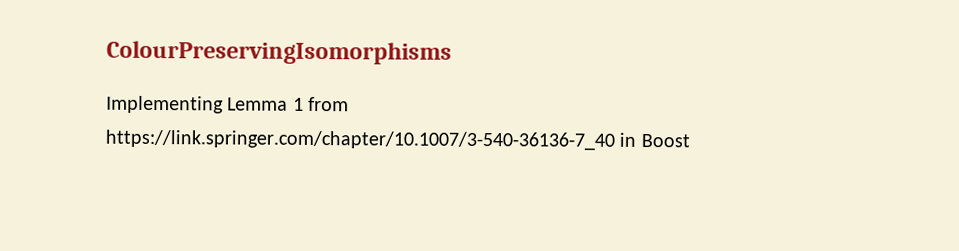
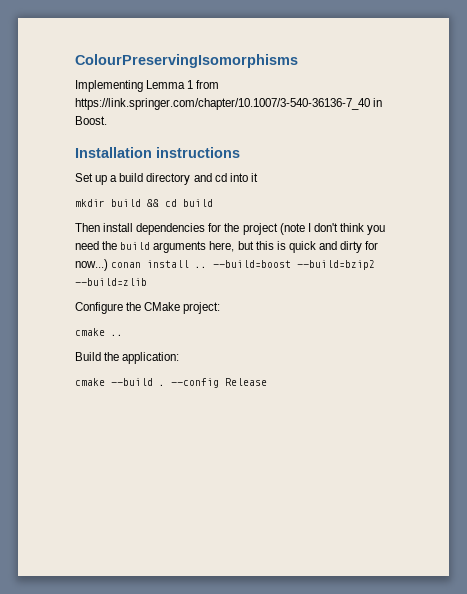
- Implementing Lemma 1 from https://link.springer.com/chapter/10.1007/3-540-36136-7_40 in Boost
+ Implementing Lemma 1 from https://link.springer.com/chapter/10.1007/3-540-36136-7_40 in Boost.
+ Installation instructions
+ Set up a build directory and cd into it
+ mkdir build && cd build
+ Then install dependencies for the project (note I don't think you need the build arguments here, but this is quick and dirty for now...) conan install .. --build=boost --build=bzip2 --build=zlib
+ Configure the CMake project:
+ cmake ..
+ Build the application:
+ cmake --build . --config Release

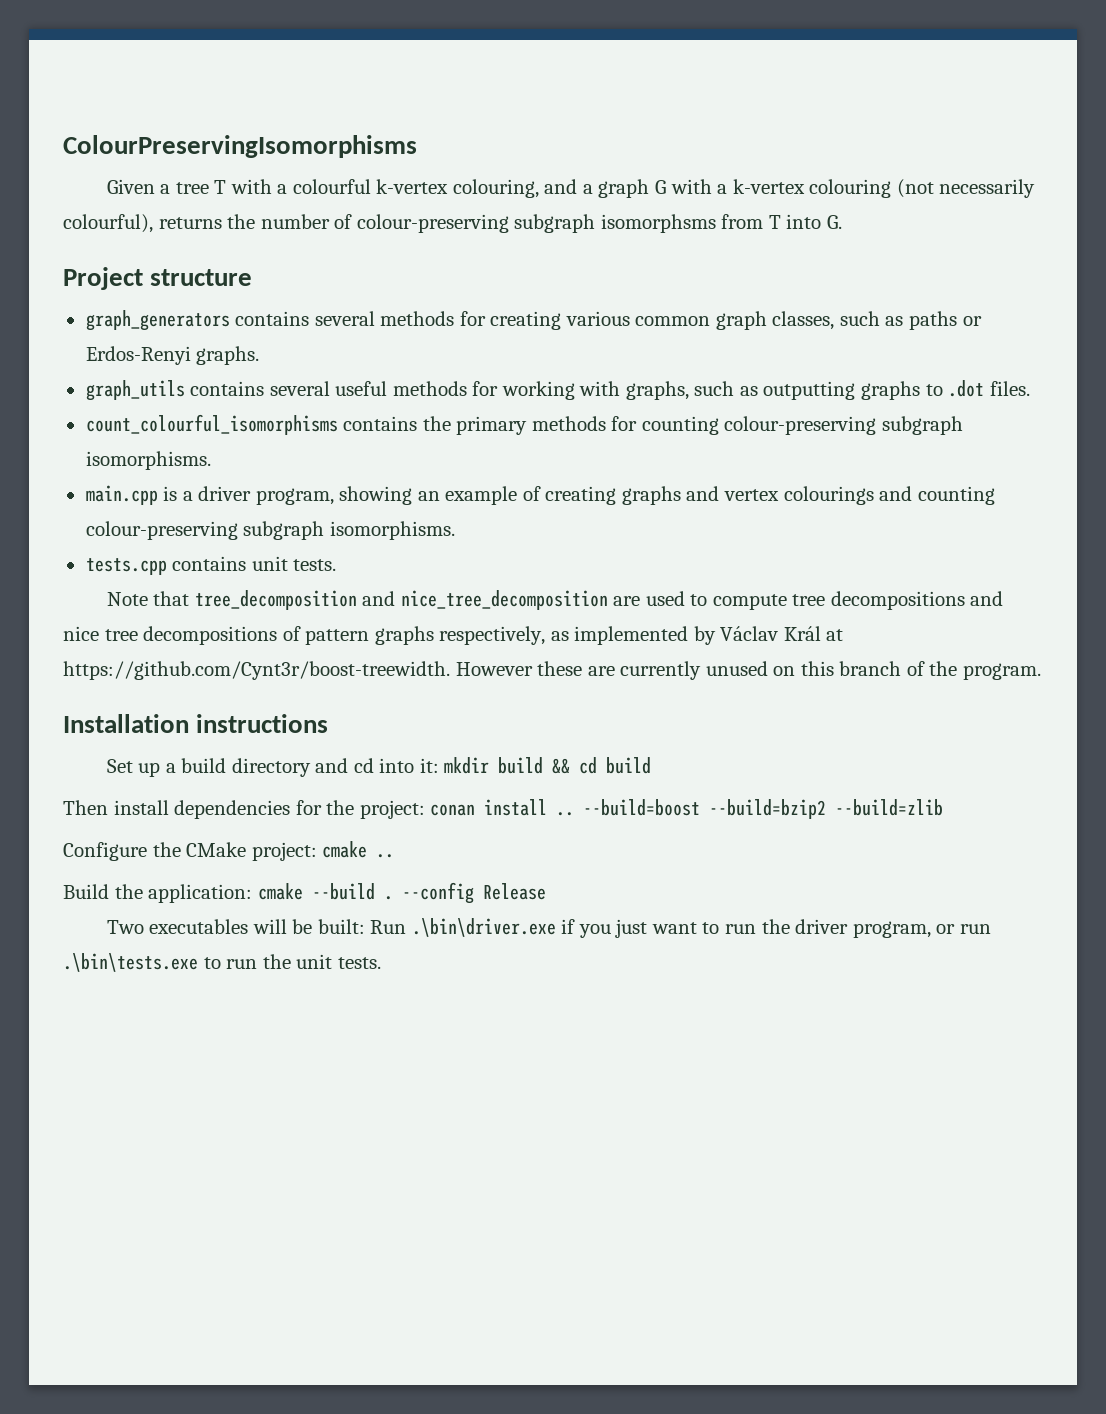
- Implementing Lemma 1 from https://link.springer.com/chapter/10.1007/3-540-36136-7_40 in Boost.
+ Given a tree T with a colourful k-vertex colouring, and a graph G with a k-vertex colouring (not necessarily colourful), returns the number of colour-preserving subgraph isomorphsms from T into G.
+ Project structure
+ graph_generators contains several methods for creating various common graph classes, such as paths or Erdos-Renyi graphs.
+ graph_utils contains several useful methods for working with graphs, such as outputting graphs to .dot files.
+ count_colourful_isomorphisms contains the primary methods for counting colour-preserving subgraph isomorphisms.
+ main.cpp is a driver program, showing an example of creating graphs and vertex colourings and counting colour-preserving subgraph isomorphisms.
+ tests.cpp contains unit tests.
+ Note that tree_decomposition and nice_tree_decomposition are used to compute tree decompositions and nice tree decompositions of pattern graphs respectively, as implemented by Václav Král at https://github.com/Cynt3r/boost-treewidth. However these are currently unused on this branch of the program.
- Set up a build directory and cd into it
- mkdir build && cd build
+ Set up a build directory and cd into it: mkdir build && cd build
- Then install dependencies for the project (note I don't think you need the build arguments here, but this is quick and dirty for now...) conan install ..
+ Then install dependencies for the project: conan install ..
- Configure the CMake project:
- cmake ..
+ Configure the CMake project: cmake ..
- Build the application:
- cmake --build .
+ Build the application: cmake --build .
+ Two executables will be built: Run .\bin\driver.exe if you just want to run the driver program, or run .\bin\tests.exe to run the unit tests.

